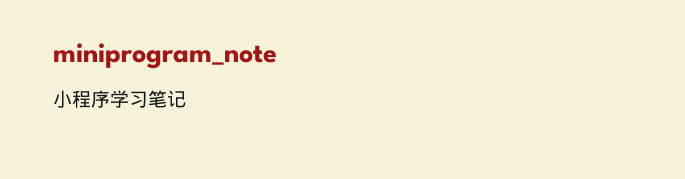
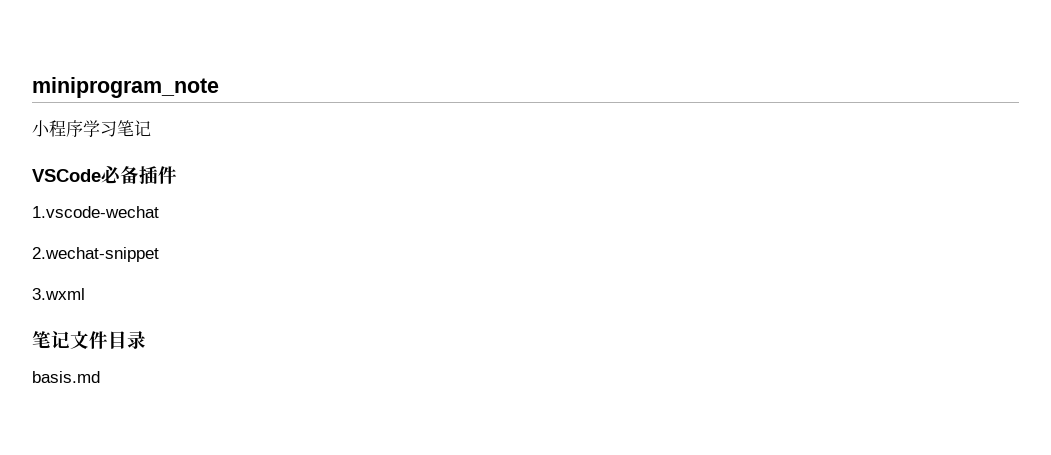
+ VSCode必备插件
+ 1.vscode-wechat
+ 2.wechat-snippet
+ 3.wxml
+ 笔记文件目录
+ basis.md

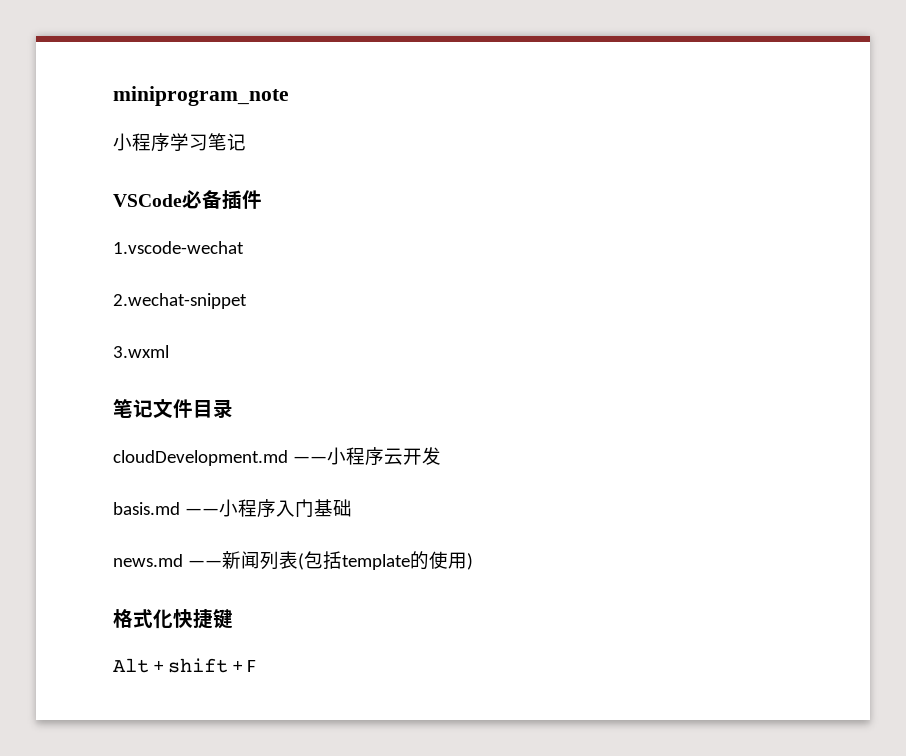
- basis.md
+ cloudDevelopment.md ——小程序云开发
+ basis.md ——小程序入门基础
+ news.md ——新闻列表(包括template的使用)
+ 格式化快捷键
+ Alt + shift + F

